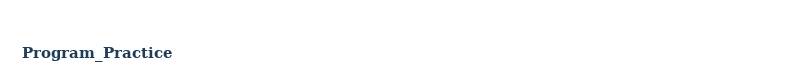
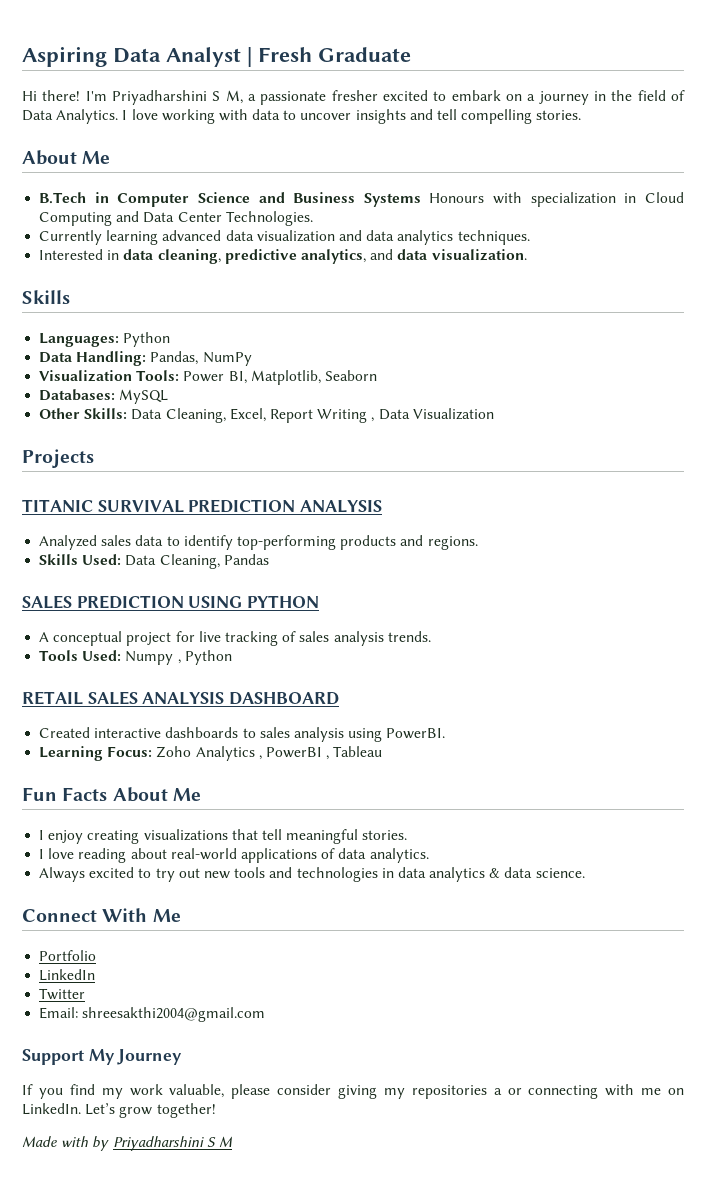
- Program_Practice
+ Aspiring Data Analyst | Fresh Graduate
+ Hi there! I'm Priyadharshini S M, a passionate fresher excited to embark on a journey in the field of Data Analytics. I love working with data to uncover insights and tell compelling stories.
+ About Me
+ B.Tech in Computer Science and Business Systems Honours with specialization in Cloud Computing and Data Center Technologies.
+ Currently learning advanced data visualization and data analytics techniques.
+ Interested in data cleaning, predictive analytics, and data visualization.
+ Skills
+ Languages: Python
+ Data Handling: Pandas, NumPy
+ Visualization Tools: Power BI, Matplotlib, Seaborn
+ Databases: MySQL
+ Other Skills: Data Cleaning, Excel, Report Writing , Data Visualization
+ Projects
+ TITANIC SURVIVAL PREDICTION ANALYSIS
+ Analyzed sales data to identify top-performing products and regions.
+ Skills Used: Data Cleaning, Pandas
+ SALES PREDICTION USING PYTHON
+ A conceptual project for live tracking of sales analysis trends.
+ Tools Used: Numpy , Python
+ RETAIL SALES ANALYSIS DASHBOARD
+ Created interactive dashboards to sales analysis using PowerBI.
+ Learning Focus: Zoho Analytics , PowerBI , Tableau
+ Fun Facts About Me
+ I enjoy creating visualizations that tell meaningful stories.
+ I love reading about real-world applications of data analytics.
+ Always excited to try out new tools and technologies in data analytics & data science.
+ Connect With Me
+ Portfolio
+ LinkedIn
+ Twitter
+ Email: shreesakthi2004@gmail.com
+ Support My Journey
+ If you find my work valuable, please consider giving my repositories a or connecting with me on LinkedIn. Let’s grow together!
+ Made with by Priyadharshini S M

